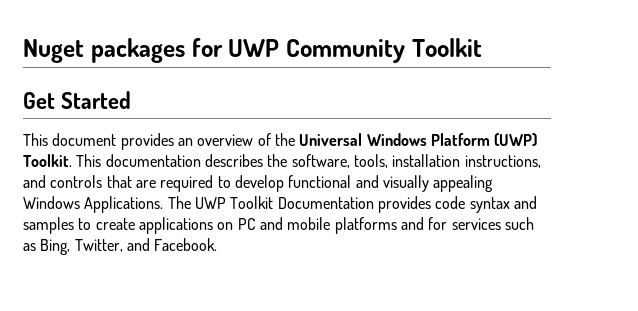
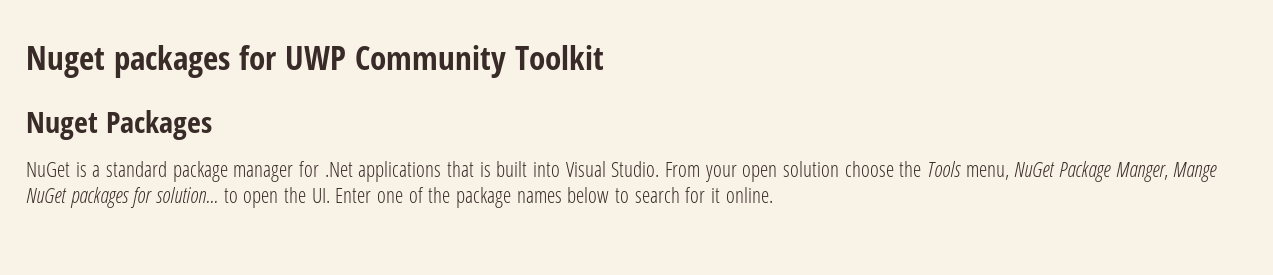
- Get Started
- This document provides an overview of the Universal Windows Platform (UWP) Toolkit. This documentation describes the software, tools, installation instructions, and controls that are required to develop functional and visually appealing Windows Applications. The UWP Toolkit Documentation provides code syntax and samples to create applications on PC and mobile platforms and for services such as Bing, Twitter, and Facebook.
+ Nuget Packages
+ NuGet is a standard package manager for .Net applications that is built into Visual Studio. From your open solution choose the Tools menu, NuGet Package Manger, Mange NuGet packages for solution... to open the UI. Enter one of the package names below to search for it online.

